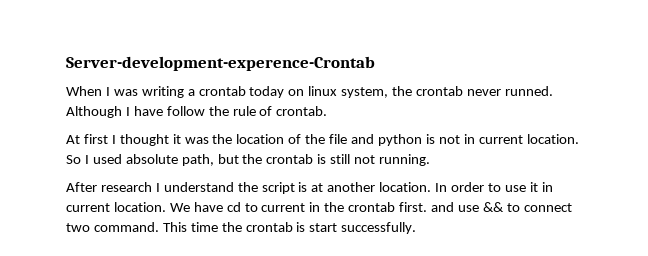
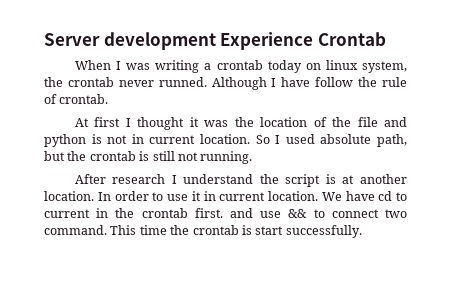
- Server-development-experence-Crontab
+ Server development Experience Crontab

